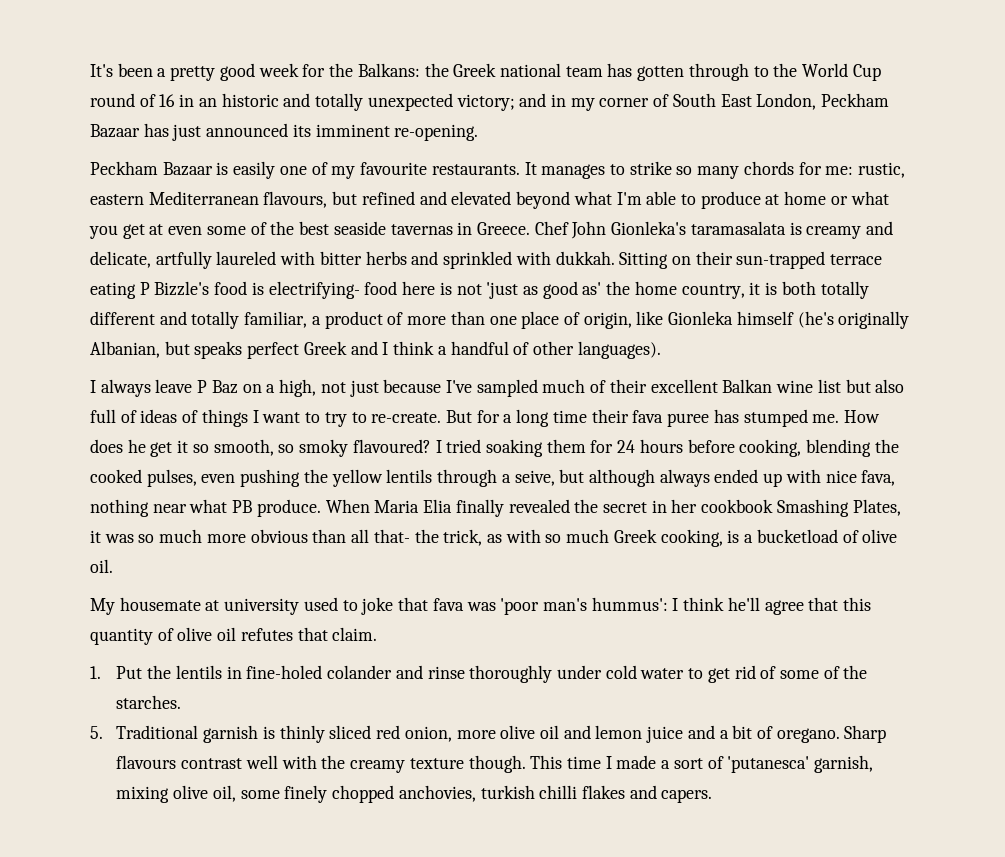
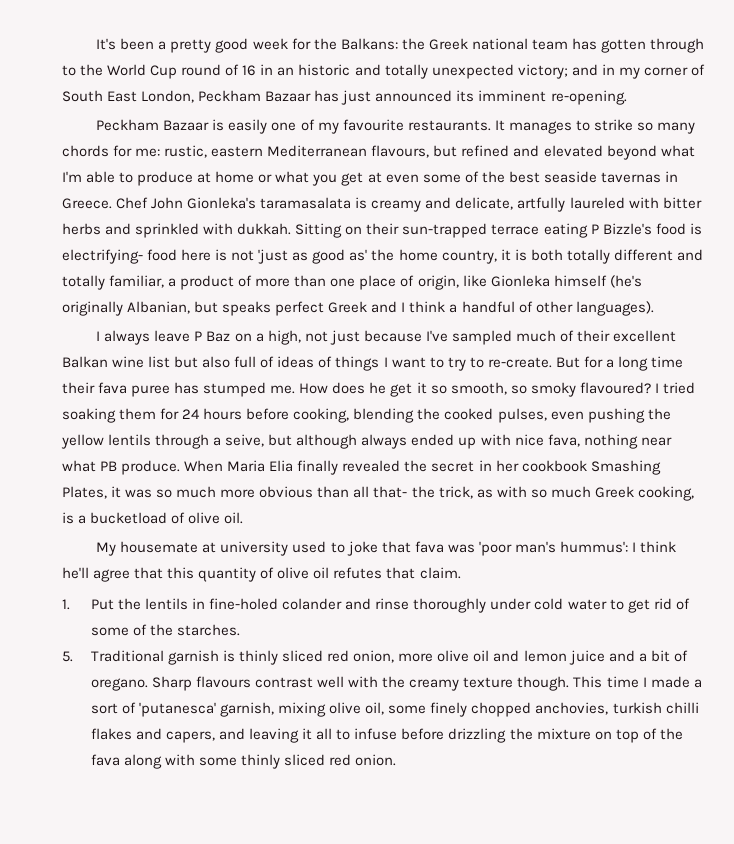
- This time I made a sort of 'putanesca' garnish, mixing olive oil, some finely chopped anchovies, turkish chilli flakes and capers.
+ This time I made a sort of 'putanesca' garnish, mixing olive oil, some finely chopped anchovies, turkish chilli flakes and capers, and leaving it all to infuse before drizzling the mixture on top of the fava along with some thinly sliced red onion.

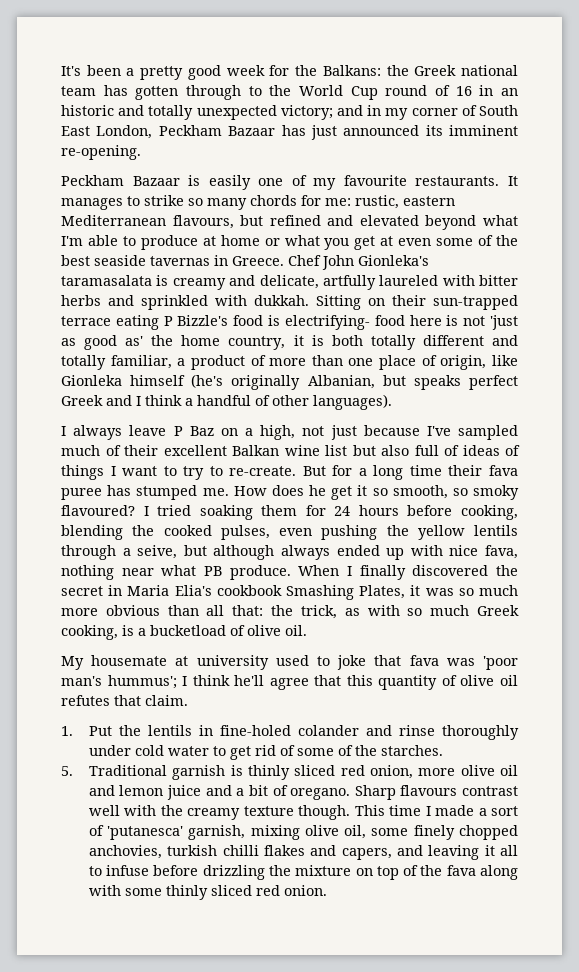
- When Maria Elia finally revealed the secret in her cookbook Smashing Plates, it was so much more obvious than all that- the trick, as with so much Greek cooking, is a bucketload of olive oil.
+ When I finally discovered the secret in Maria Elia's cookbook Smashing Plates, it was so much more obvious than all that: the trick, as with so much Greek cooking, is a bucketload of olive oil.
- My housemate at university used to joke that fava was 'poor man's hummus': I think he'll agree that this quantity of olive oil refutes that claim.
+ My housemate at university used to joke that fava was 'poor man's hummus'; I think he'll agree that this quantity of olive oil refutes that claim.

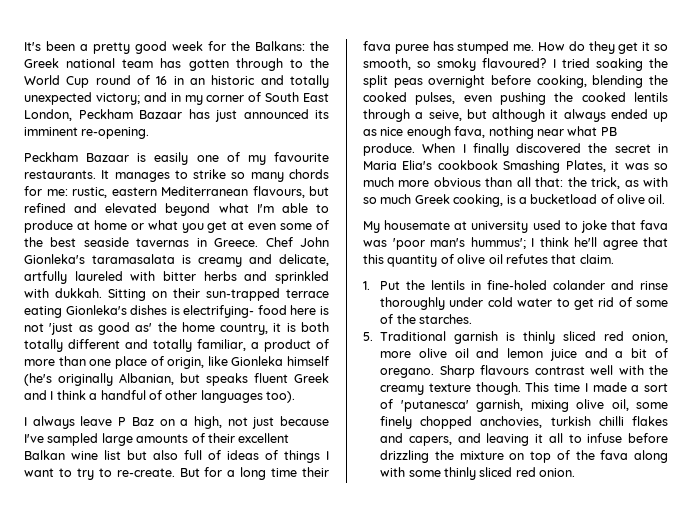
- Sitting on their sun-trapped terrace eating P Bizzle's food is electrifying- food here is not 'just as good as' the home country, it is both totally different and totally familiar, a product of more than one place of origin, like Gionleka himself (he's originally Albanian, but speaks perfect Greek and I think a handful of other languages).
+ Sitting on their sun-trapped terrace eating Gionleka's dishes is electrifying- food here is not 'just as good as' the home country, it is both totally different and totally familiar, a product of more than one place of origin, like Gionleka himself (he's originally Albanian, but speaks fluent Greek and I think a handful of other languages too).
- I always leave P Baz on a high, not just because I've sampled much of their excellent Balkan wine list but also full of ideas of things I want to try to re-create.
+ I always leave P Baz on a high, not just because I've sampled large amounts of their excellent Balkan wine list but also full of ideas of things I want to try to re-create.
- How does he get it so smooth, so smoky flavoured?
+ How do they get it so smooth, so smoky flavoured?
- I tried soaking them for 24 hours before cooking, blending the cooked pulses, even pushing the yellow lentils through a seive, but although always ended up with nice fava, nothing near what PB produce.
+ I tried soaking the split peas overnight before cooking, blending the cooked pulses, even pushing the cooked lentils through a seive, but although it always ended up as nice enough fava, nothing near what PB produce.

